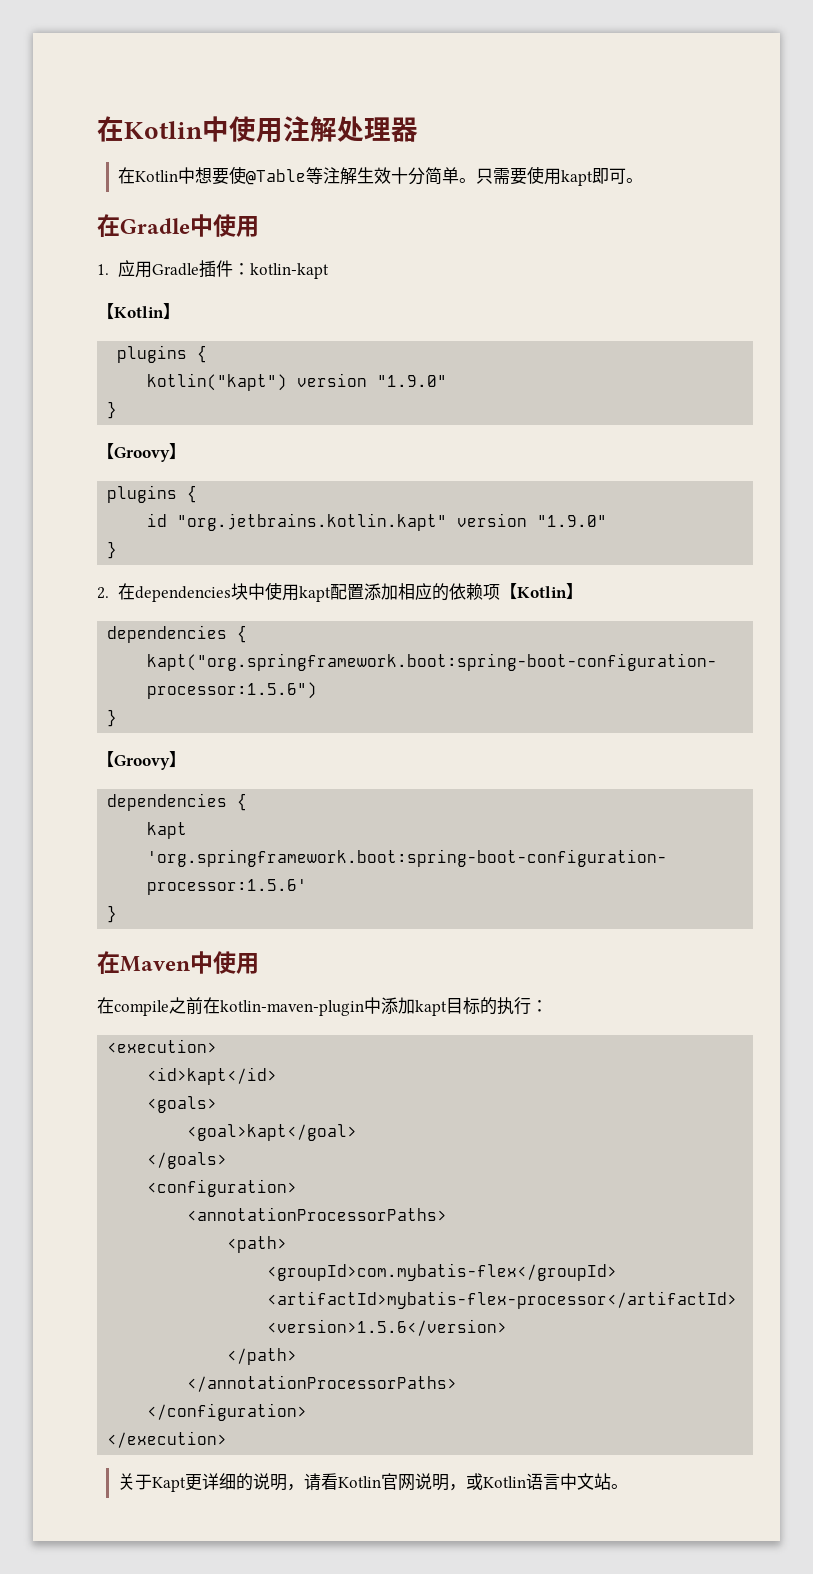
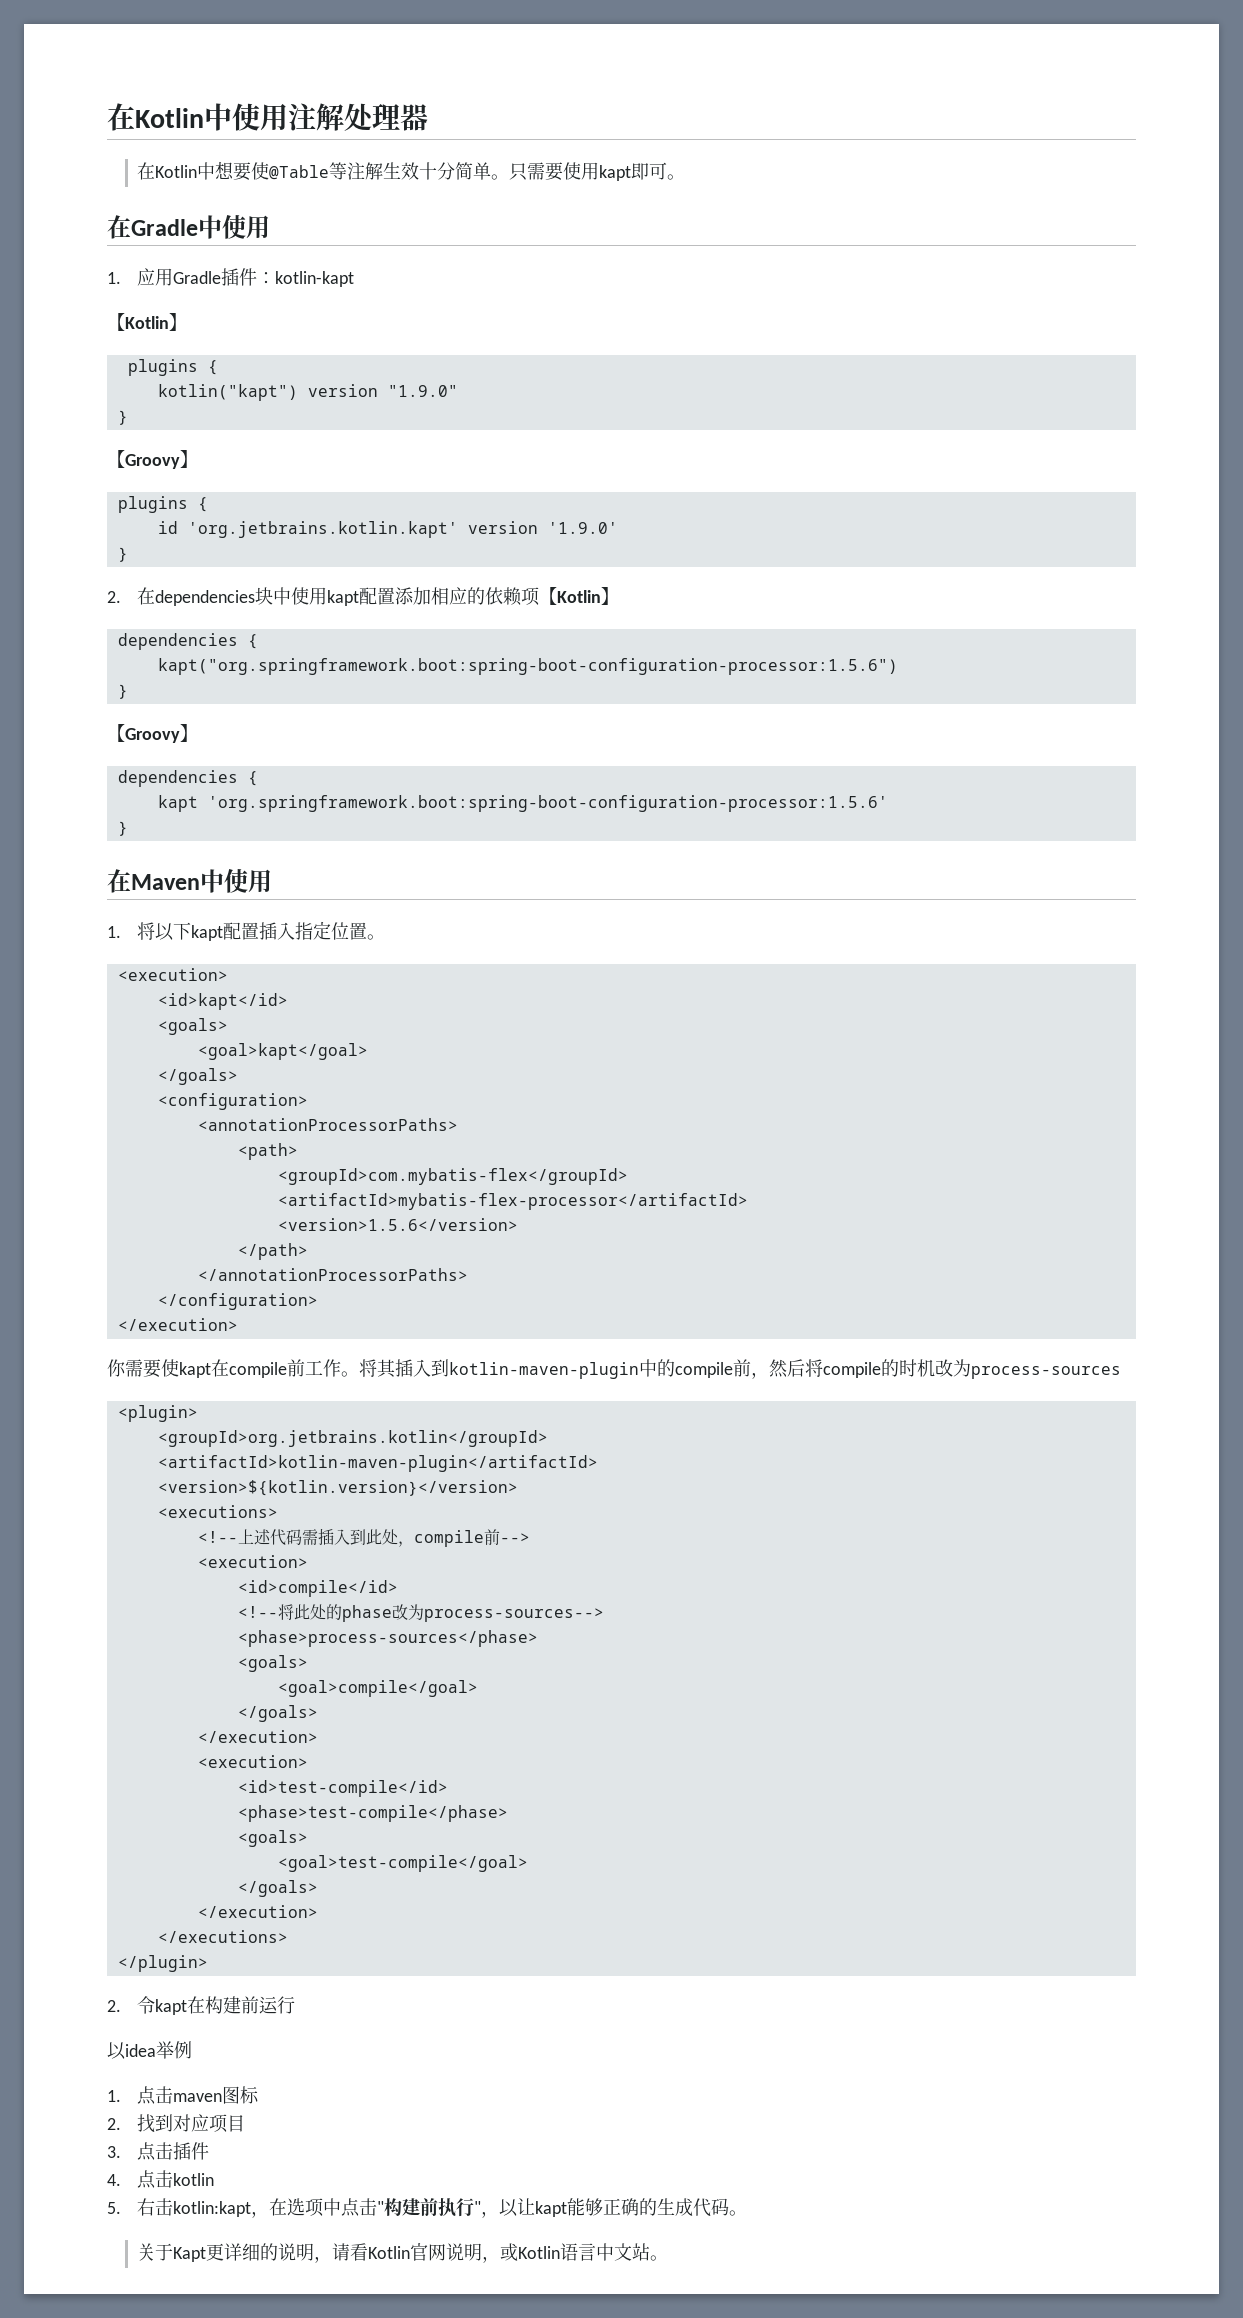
- id "org.jetbrains.kotlin.kapt" version "1.9.0"
+ id 'org.jetbrains.kotlin.kapt' version '1.9.0'
- 在compile之前在kotlin-maven-plugin中添加kapt目标的执行：
+ 1.将以下kapt配置插入指定位置。
+ 你需要使kapt在compile前工作。将其插入到kotlin-maven-plugin中的compile前，然后将compile的时机改为process-sources
+ <plugin>
+ <groupId>org.jetbrains.kotlin</groupId>
+ <artifactId>kotlin-maven-plugin</artifactId>
+ <version>${kotlin.version}</version>
+ <executions>
+ <!--上述代码需插入到此处，compile前-->
+ <execution>
+ <id>compile</id>
+ <!--将此处的phase改为process-sources-->
+ <phase>process-sources</phase>
+ <goals>
+ <goal>compile</goal>
+ </goals>
+ </execution>
+ <execution>
+ <id>test-compile</id>
+ <phase>test-compile</phase>
+ <goals>
+ <goal>test-compile</goal>
+ </goals>
+ </execution>
+ </executions>
+ </plugin>
+ 2.令kapt在构建前运行
+ 以idea举例
+ 1.点击maven图标
+ 2.找到对应项目
+ 3.点击插件
+ 4.点击kotlin
+ 5.右击kotlin:kapt，在选项中点击"构建前执行"，以让kapt能够正确的生成代码。

